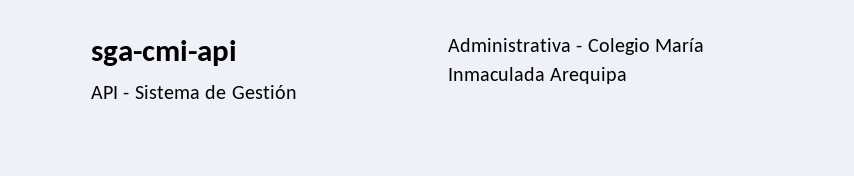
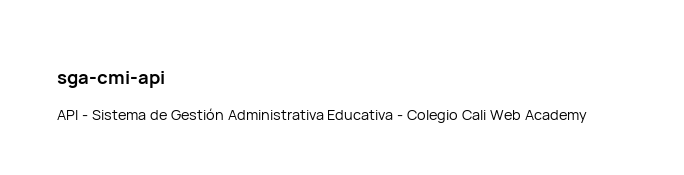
- API - Sistema de Gestión Administrativa - Colegio María Inmaculada Arequipa
+ API - Sistema de Gestión Administrativa Educativa - Colegio Cali Web Academy

